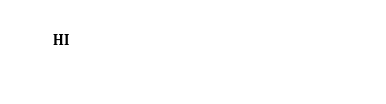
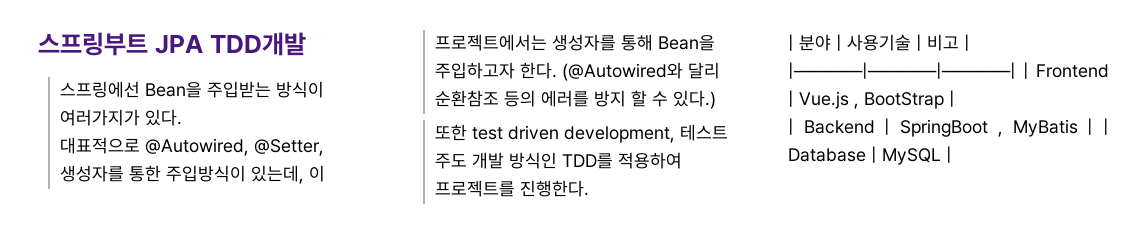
- HI
+ 스프링부트 JPA TDD개발
+ 스프링에선 Bean을 주입받는 방식이 여러가지가 있다.
+ 대표적으로 @Autowired, @Setter, 생성자를 통한 주입방식이 있는데, 이 프로젝트에서는 생성자를 통해 Bean을 주입하고자 한다. (@Autowired와 달리 순환참조 등의 에러를 방지 할 수 있다.)
+ 또한 test driven development, 테스트 주도 개발 방식인 TDD를 적용하여 프로젝트를 진행한다.
+ | 분야 | 사용기술 | 비고 | |————|————|————| | Frontend | Vue.js , BootStrap |
+ | Backend | SpringBoot , MyBatis | | Database | MySQL |

